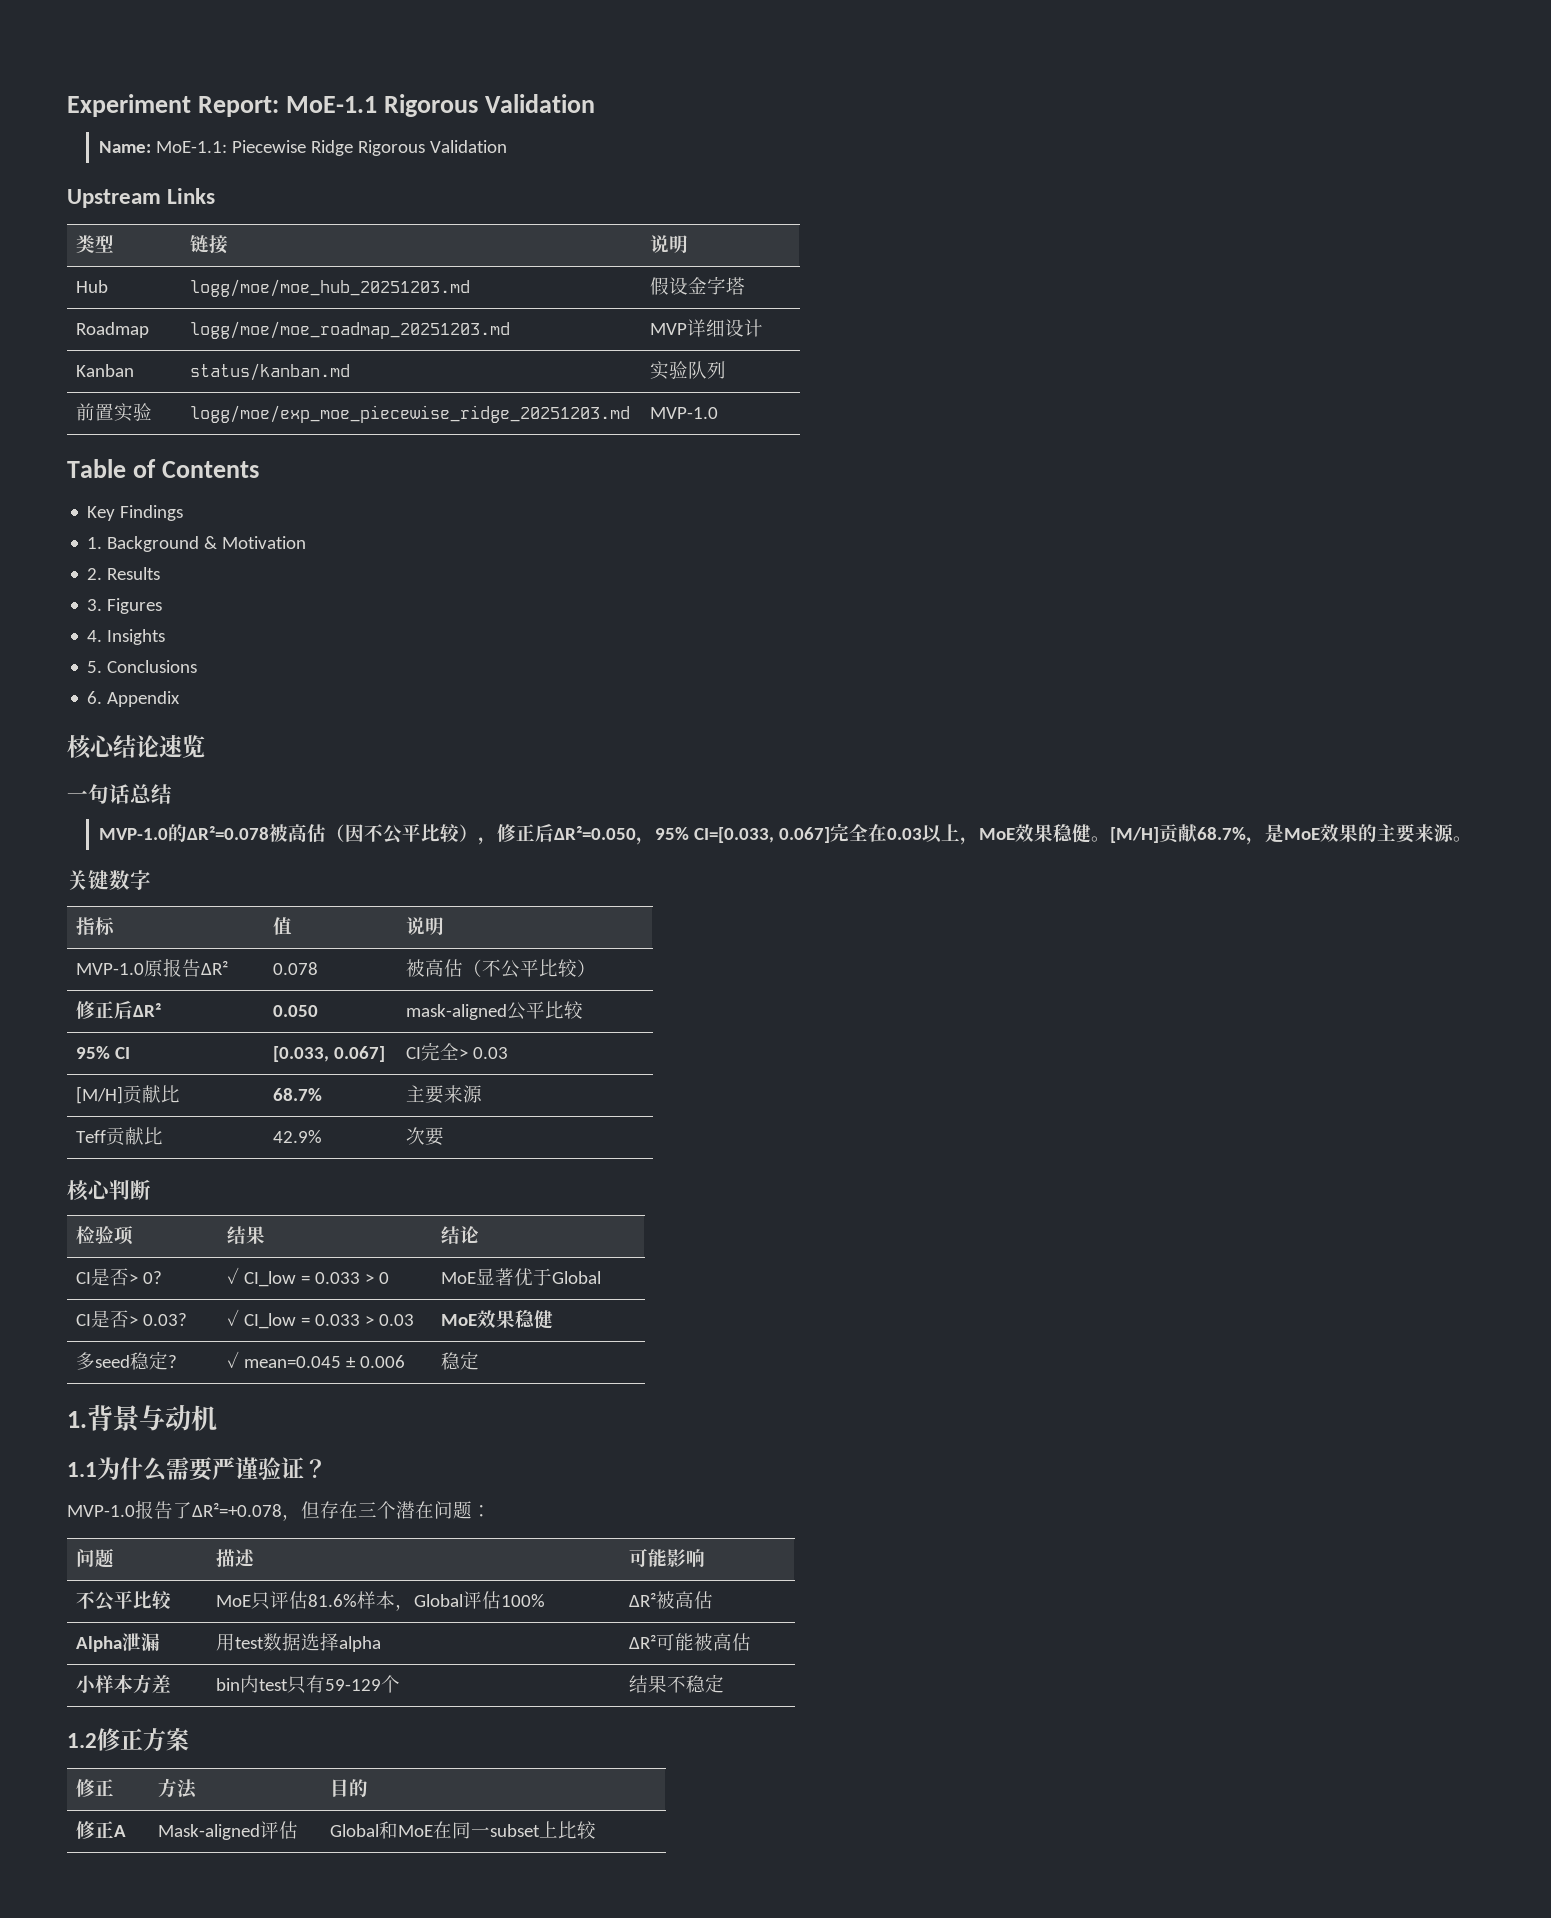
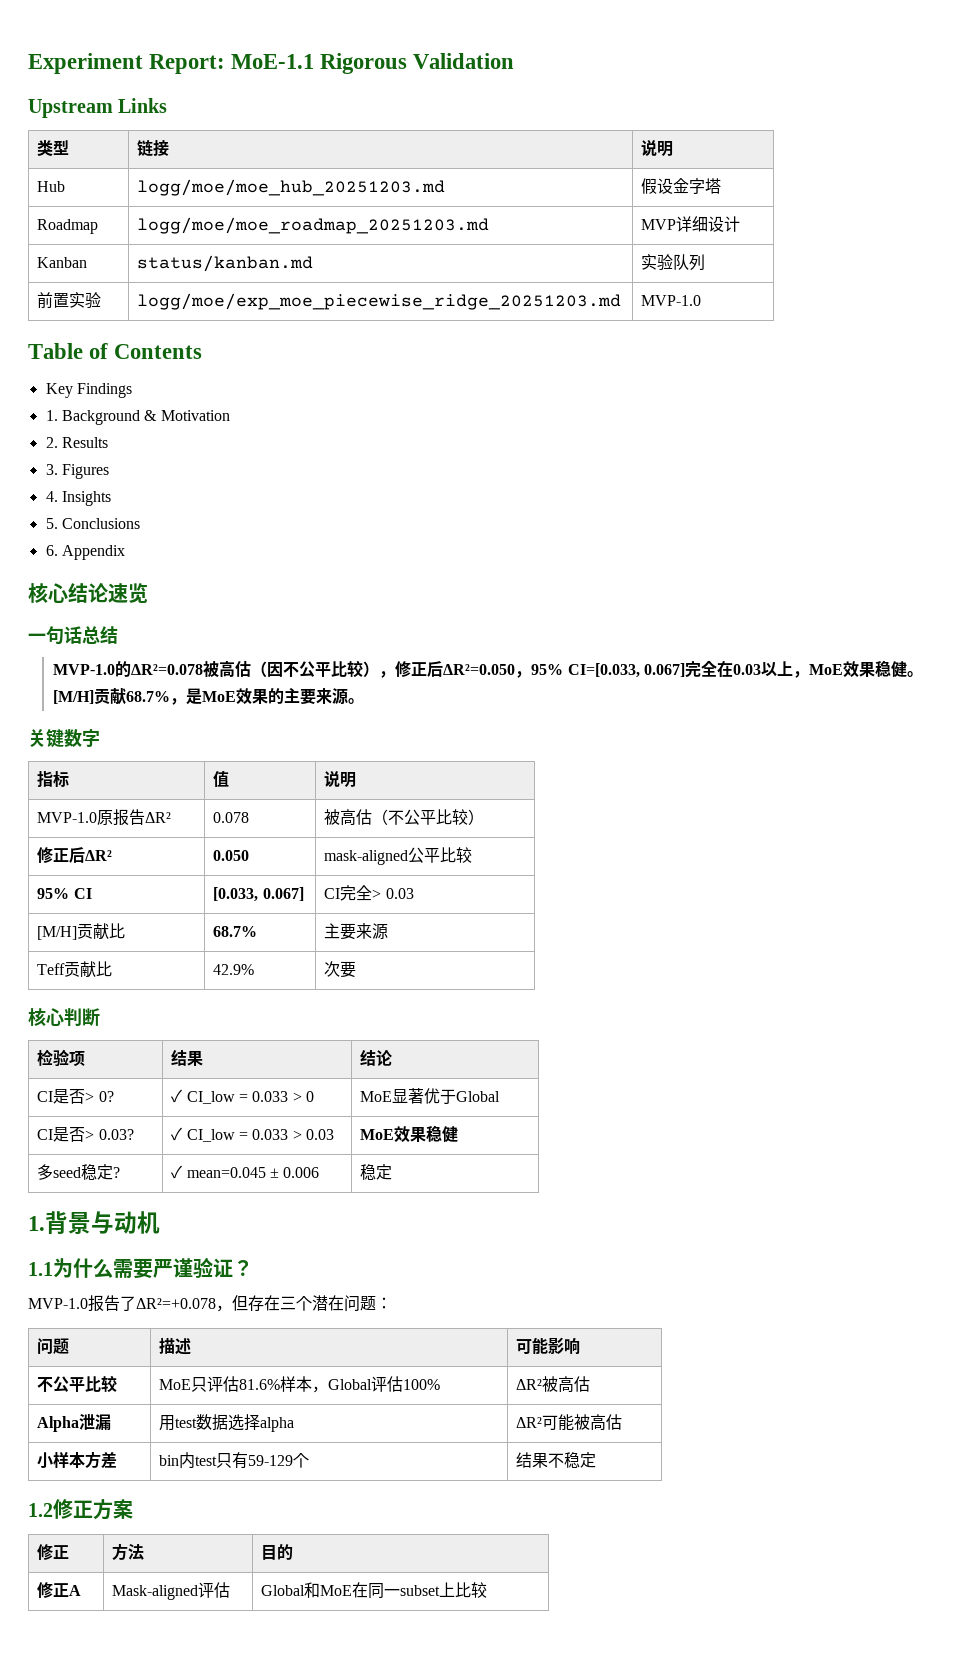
- Name: MoE-1.1: Piecewise Ridge Rigorous Validation

